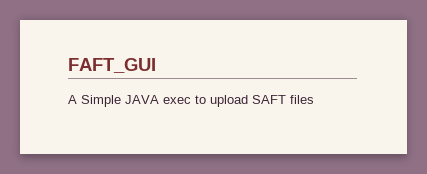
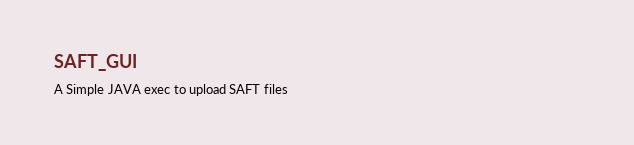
- FAFT_GUI
+ SAFT_GUI

